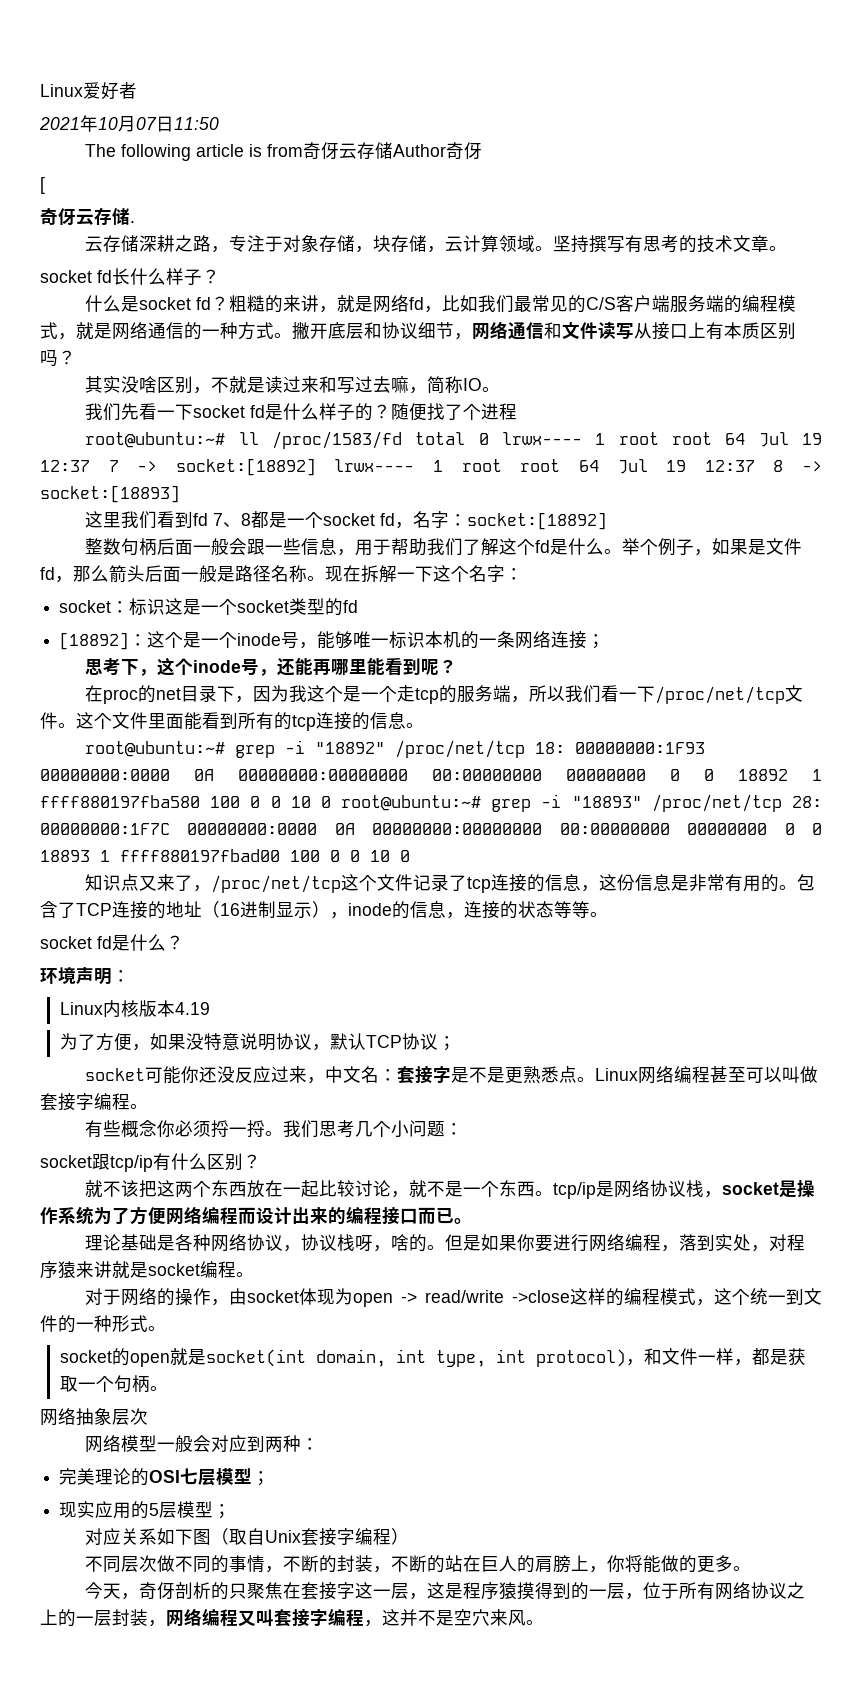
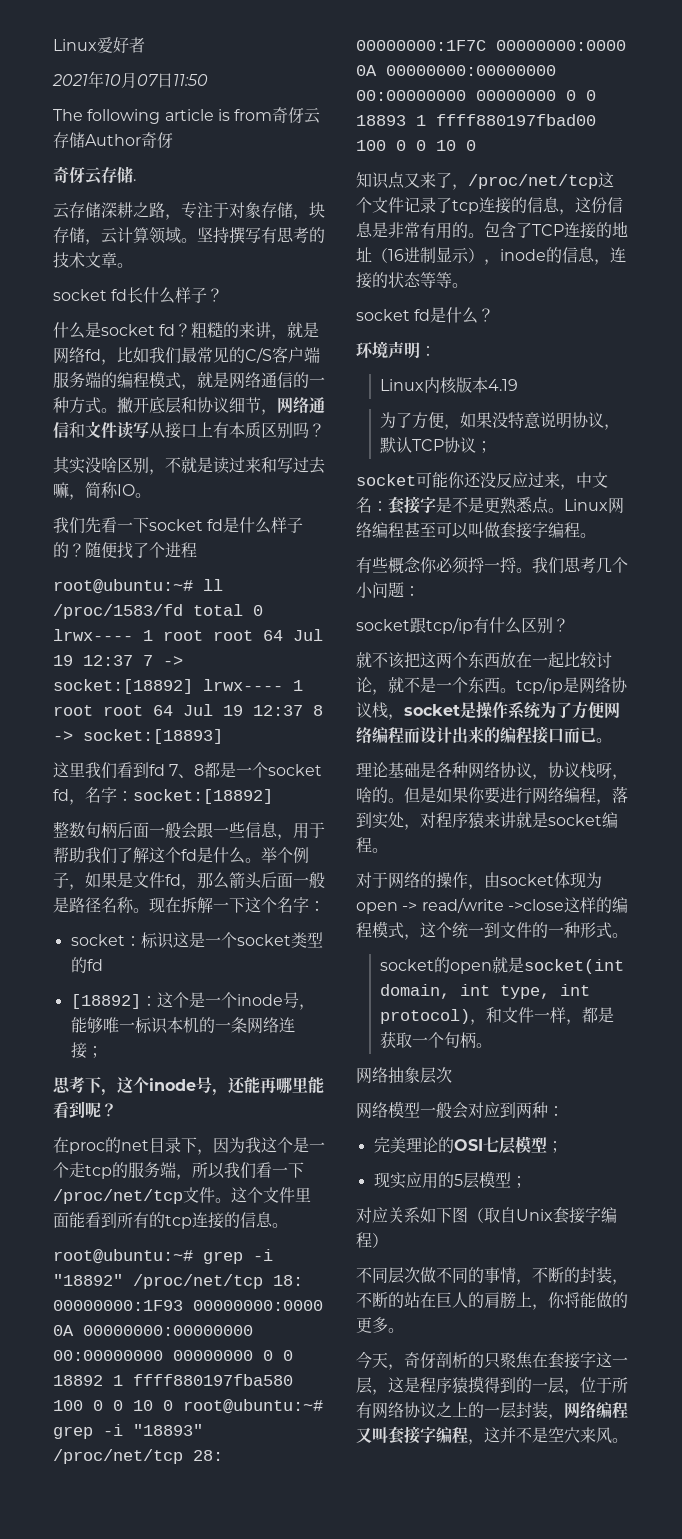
- [

